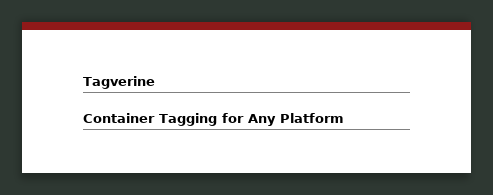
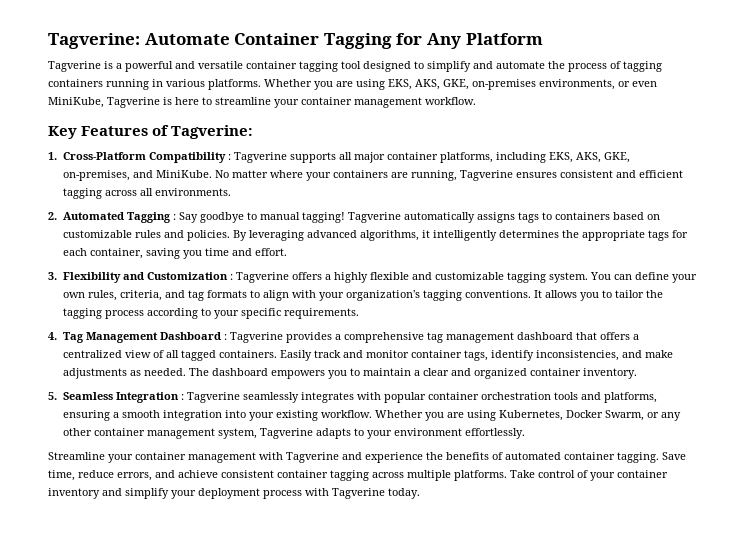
- Tagverine
- Container Tagging for Any Platform
+ Tagverine: Automate Container Tagging for Any Platform
+ Tagverine is a powerful and versatile container tagging tool designed to simplify and automate the process of tagging containers running in various platforms. Whether you are using EKS, AKS, GKE, on-premises environments, or even MiniKube, Tagverine is here to streamline your container management workflow.
+ Key Features of Tagverine:
+ 1. Cross-Platform Compatibility : Tagverine supports all major container platforms, including EKS, AKS, GKE, on-premises, and MiniKube. No matter where your containers are running, Tagverine ensures consistent and efficient tagging across all environments.
+ 2. Automated Tagging : Say goodbye to manual tagging! Tagverine automatically assigns tags to containers based on customizable rules and policies. By leveraging advanced algorithms, it intelligently determines the appropriate tags for each container, saving you time and effort.
+ 3. Flexibility and Customization : Tagverine offers a highly flexible and customizable tagging system. You can define your own rules, criteria, and tag formats to align with your organization's tagging conventions. It allows you to tailor the tagging process according to your specific requirements.
+ 4. Tag Management Dashboard : Tagverine provides a comprehensive tag management dashboard that offers a centralized view of all tagged containers. Easily track and monitor container tags, identify inconsistencies, and make adjustments as needed. The dashboard empowers you to maintain a clear and organized container inventory.
+ 5. Seamless Integration : Tagverine seamlessly integrates with popular container orchestration tools and platforms, ensuring a smooth integration into your existing workflow. Whether you are using Kubernetes, Docker Swarm, or any other container management system, Tagverine adapts to your environment effortlessly.
+ Streamline your container management with Tagverine and experience the benefits of automated container tagging. Save time, reduce errors, and achieve consistent container tagging across multiple platforms. Take control of your container inventory and simplify your deployment process with Tagverine today.

